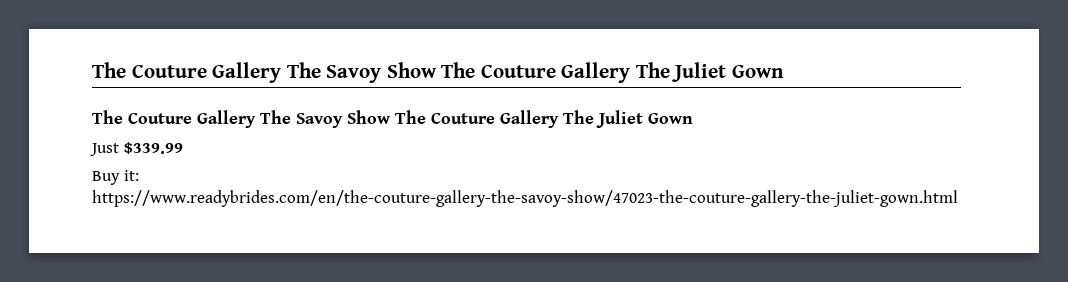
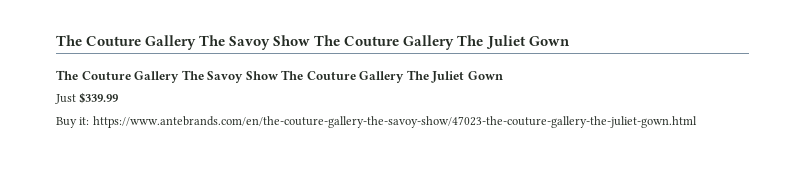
- Buy it: https://www.readybrides.com/en/the-couture-gallery-the-savoy-show/47023-the-couture-gallery-the-juliet-gown.html
+ Buy it: https://www.antebrands.com/en/the-couture-gallery-the-savoy-show/47023-the-couture-gallery-the-juliet-gown.html

